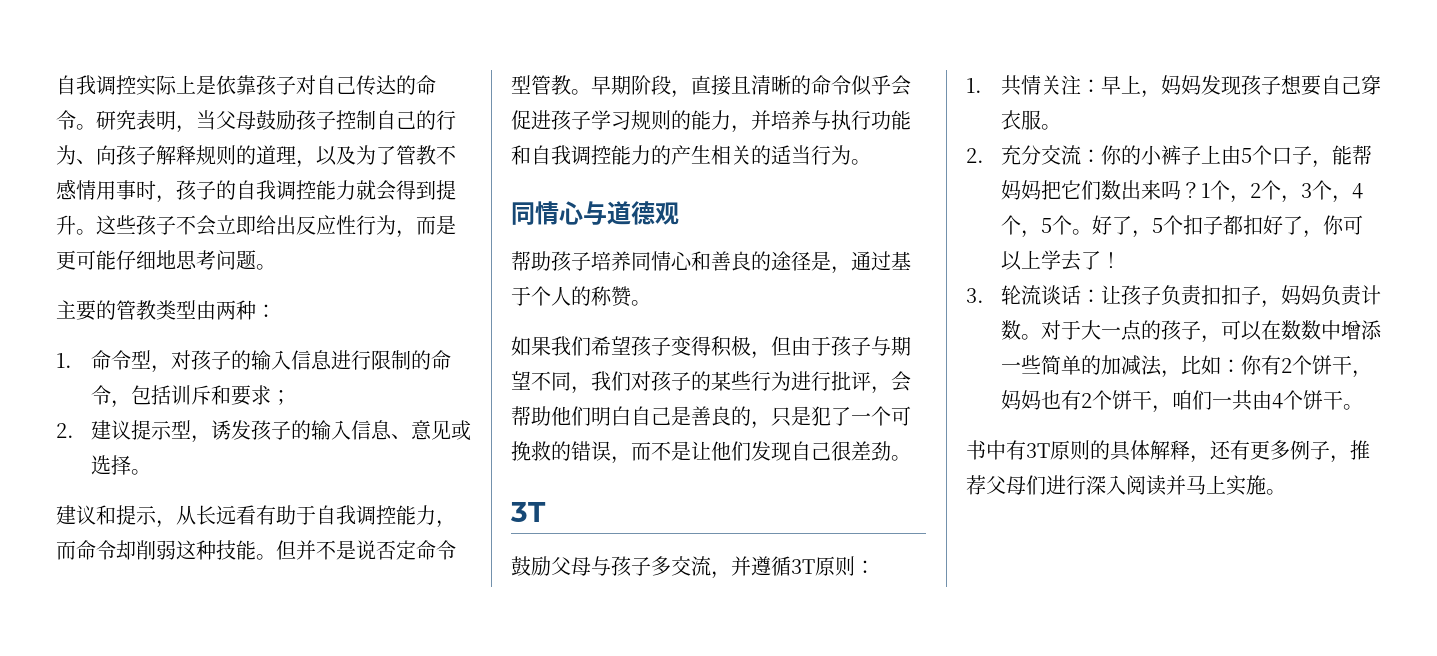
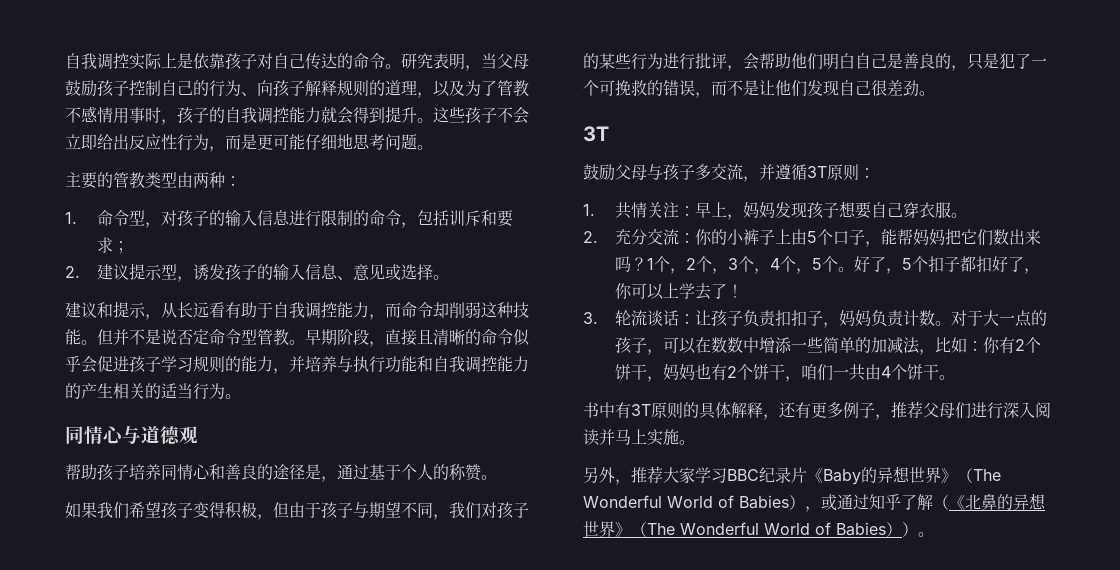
+ 另外，推荐大家学习BBC纪录片《Baby的异想世界》（The Wonderful World of Babies），或通过知乎了解（《北鼻的异想世界》（The Wonderful World of Babies））。

